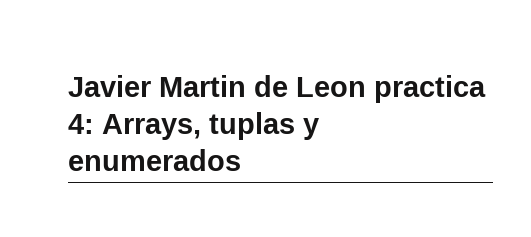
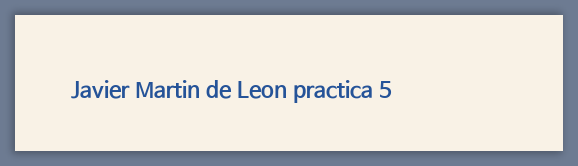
- Javier Martin de Leon practica 4: Arrays, tuplas y enumerados
+ Javier Martin de Leon practica 5

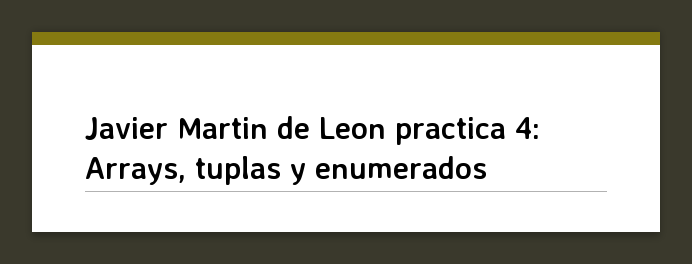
- Javier Martin de Leon practica 5
+ Javier Martin de Leon practica 4: Arrays, tuplas y enumerados

